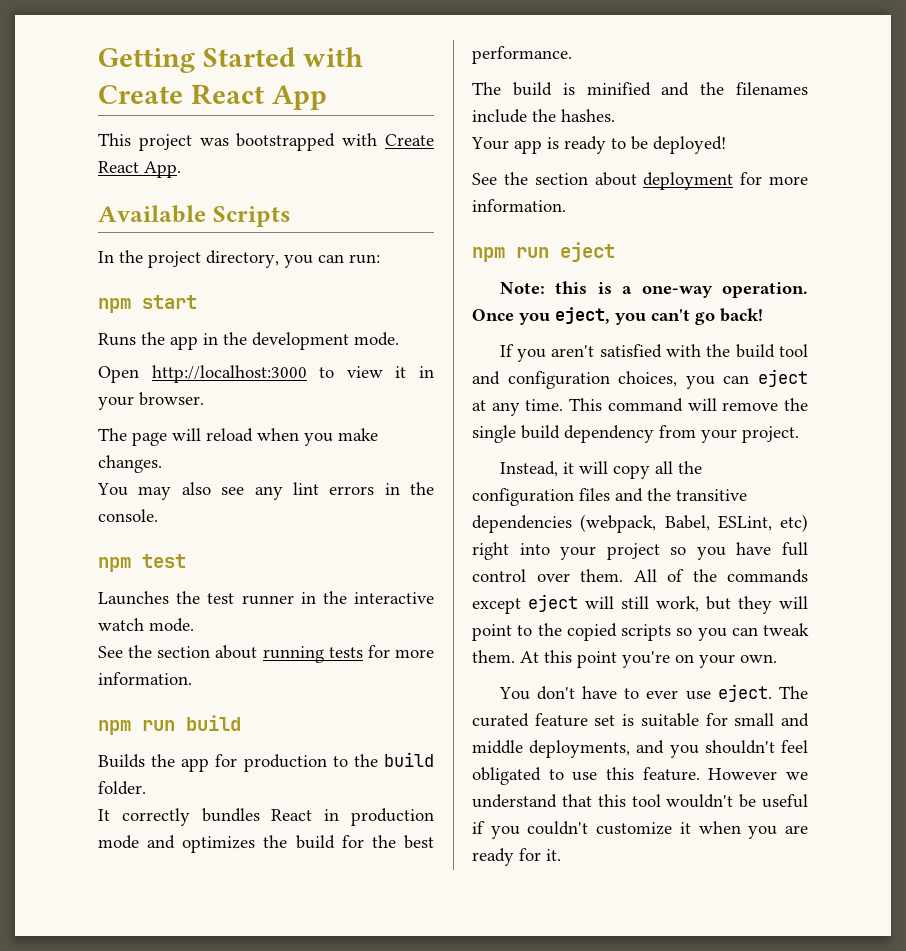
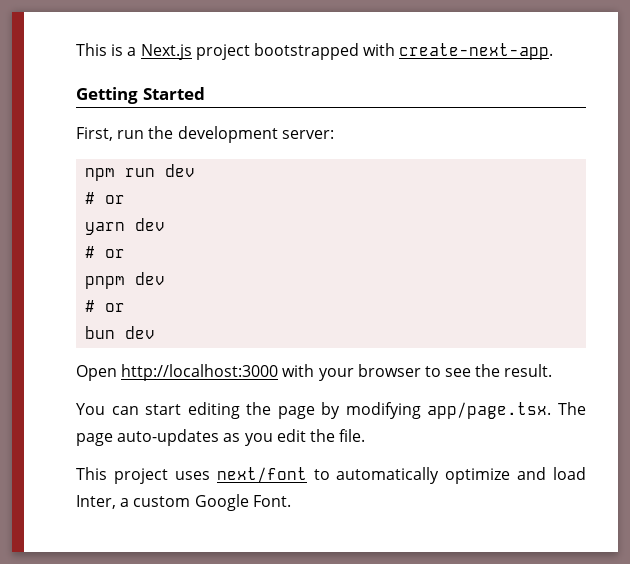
- Getting Started with Create React App
- This project was bootstrapped with Create React App.
- Available Scripts
- In the project directory, you can run:
- npm start
- Runs the app in the development mode.
- Open http://localhost:3000 to view it in your browser.
- The page will reload when you make changes.
- You may also see any lint errors in the console.
- npm test
- Launches the test runner in the interactive watch mode.
- See the section about running tests for more information.
- npm run build
- Builds the app for production to the build folder.
- It correctly bundles React in production mode and optimizes the build for the best performance.
- The build is minified and the filenames include the hashes.
- Your app is ready to be deployed!
- See the section about deployment for more information.
- npm run eject
- Note: this is a one-way operation. Once you eject, you can't go back!
- If you aren't satisfied with the build tool and configuration choices, you can eject at any time. This command will remove the single build dependency from your project.
- Instead, it will copy all the configuration files and the transitive dependencies (webpack, Babel, ESLint, etc) right into your project so you have full control over them. All of the commands except eject will still work, but they will point to the copied scripts so you can tweak them. At this point you're on your own.
- You don't have to ever use eject. The curated feature set is suitable for small and middle deployments, and you shouldn't feel obligated to use this feature. However we understand that this tool wouldn't be useful if you couldn't customize it when you are ready for it.
+ This is a Next.js project bootstrapped with create-next-app.
+ Getting Started
+ First, run the development server:
+ npm run dev
+ # or
+ yarn dev
+ # or
+ pnpm dev
+ # or
+ bun dev
+ Open http://localhost:3000 with your browser to see the result.
+ You can start editing the page by modifying app/page.tsx. The page auto-updates as you edit the file.
+ This project uses next/font to automatically optimize and load Inter, a custom Google Font.

